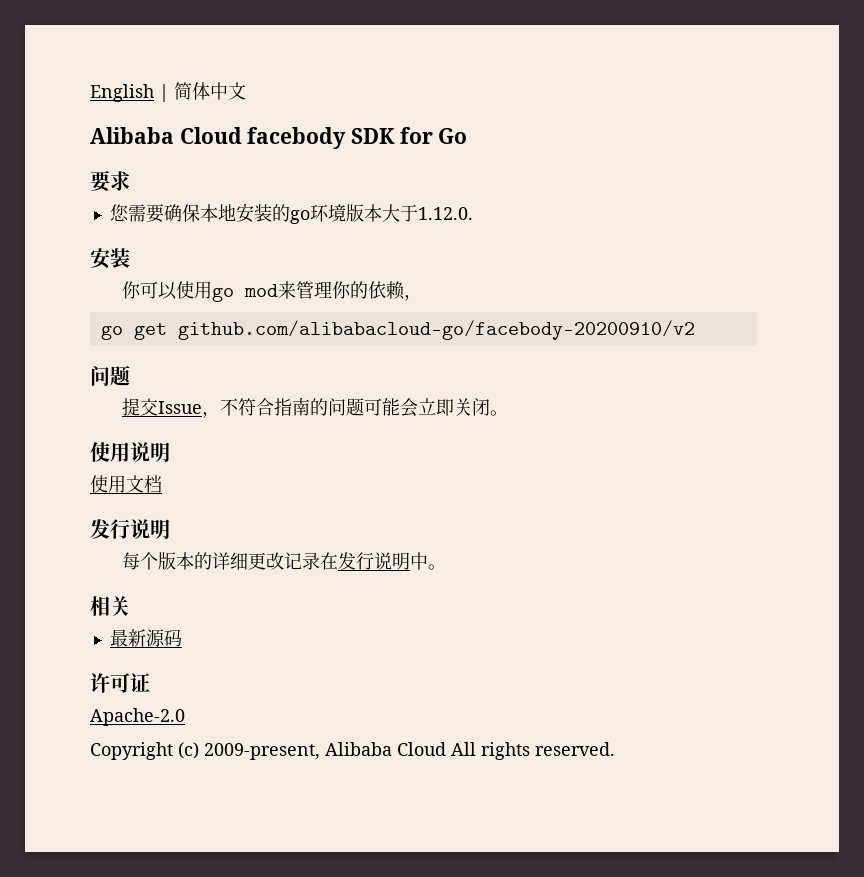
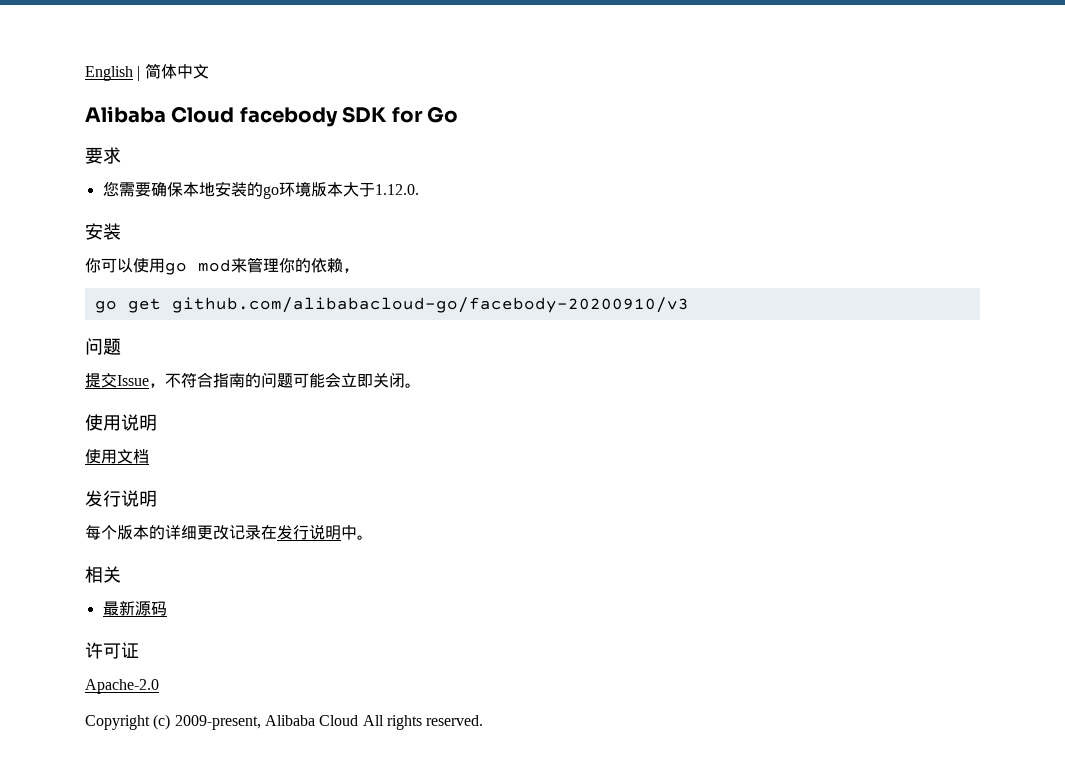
- go get github.com/alibabacloud-go/facebody-20200910/v2
+ go get github.com/alibabacloud-go/facebody-20200910/v3

